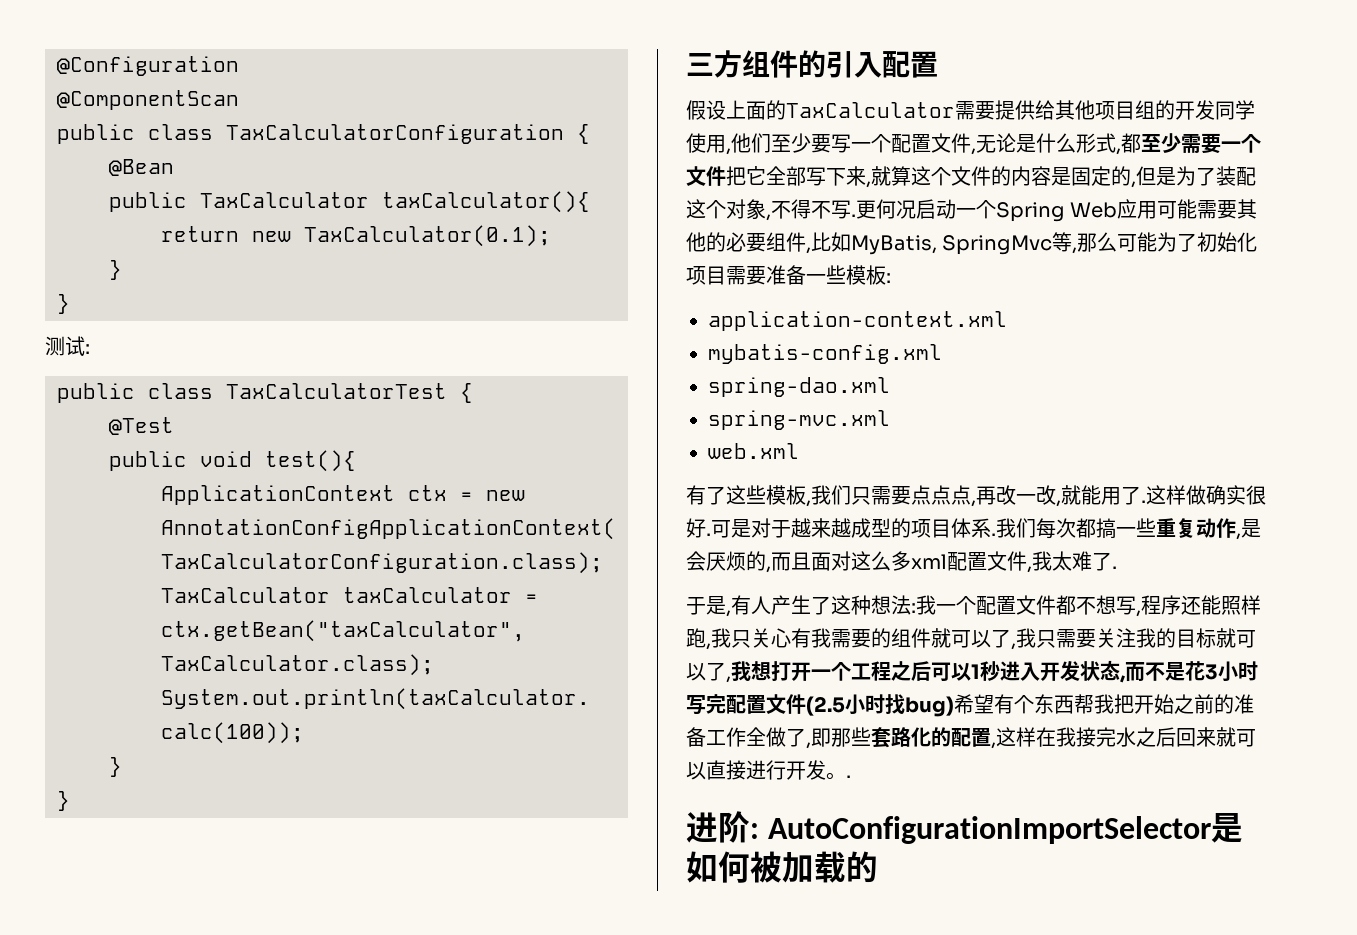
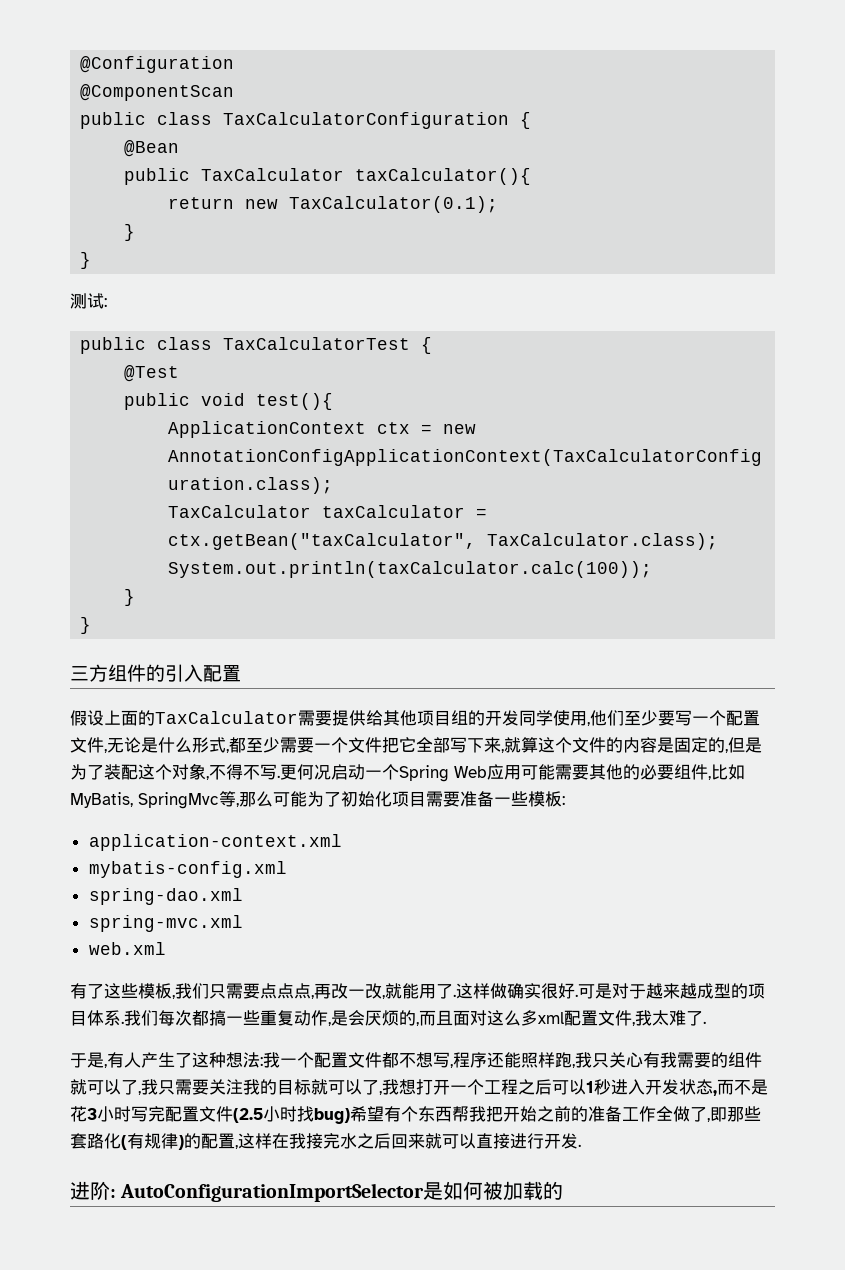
- 我一个配置文件都不想写,程序还能照样跑,我只关心有我需要的组件就可以了,我只需要关注我的目标就可以了,我想打开一个工程之后可以1秒进入开发状态,而不是花3小时写完配置文件(2.5小时找bug)希望有个东西帮我把开始之前的准备工作全做了,即那些套路化的配置,这样在我接完水之后回来就可以直接进行开发。.
+ 我一个配置文件都不想写,程序还能照样跑,我只关心有我需要的组件就可以了,我只需要关注我的目标就可以了,我想打开一个工程之后可以1秒进入开发状态,而不是花3小时写完配置文件(2.5小时找bug)希望有个东西帮我把开始之前的准备工作全做了,即那些套路化(有规律)的配置,这样在我接完水之后回来就可以直接进行开发.

